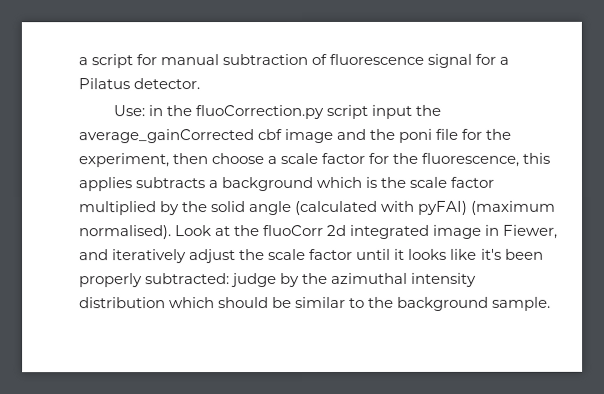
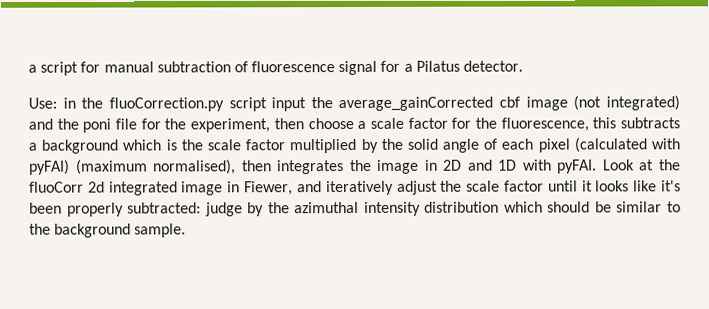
- Use: in the fluoCorrection.py script input the average_gainCorrected cbf image and the poni file for the experiment, then choose a scale factor for the fluorescence, this applies subtracts a background which is the scale factor multiplied by the solid angle (calculated with pyFAI) (maximum normalised).
+ Use: in the fluoCorrection.py script input the average_gainCorrected cbf image (not integrated) and the poni file for the experiment, then choose a scale factor for the fluorescence, this subtracts a background which is the scale factor multiplied by the solid angle of each pixel (calculated with pyFAI) (maximum normalised), then integrates the image in 2D and 1D with pyFAI.

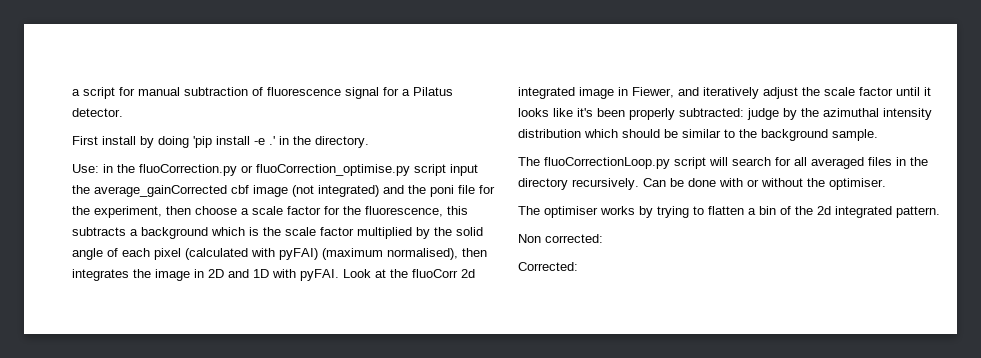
+ First install by doing 'pip install -e .' in the directory.
- Use: in the fluoCorrection.py script input the average_gainCorrected cbf image (not integrated) and the poni file for the experiment, then choose a scale factor for the fluorescence, this subtracts a background which is the scale factor multiplied by the solid angle of each pixel (calculated with pyFAI) (maximum normalised), then integrates the image in 2D and 1D with pyFAI.
+ Use: in the fluoCorrection.py or fluoCorrection_optimise.py script input the average_gainCorrected cbf image (not integrated) and the poni file for the experiment, then choose a scale factor for the fluorescence, this subtracts a background which is the scale factor multiplied by the solid angle of each pixel (calculated with pyFAI) (maximum normalised), then integrates the image in 2D and 1D with pyFAI.
+ The fluoCorrectionLoop.py script will search for all averaged files in the directory recursively. Can be done with or without the optimiser.
+ The optimiser works by trying to flatten a bin of the 2d integrated pattern.
+ Non corrected:
+ Corrected:

